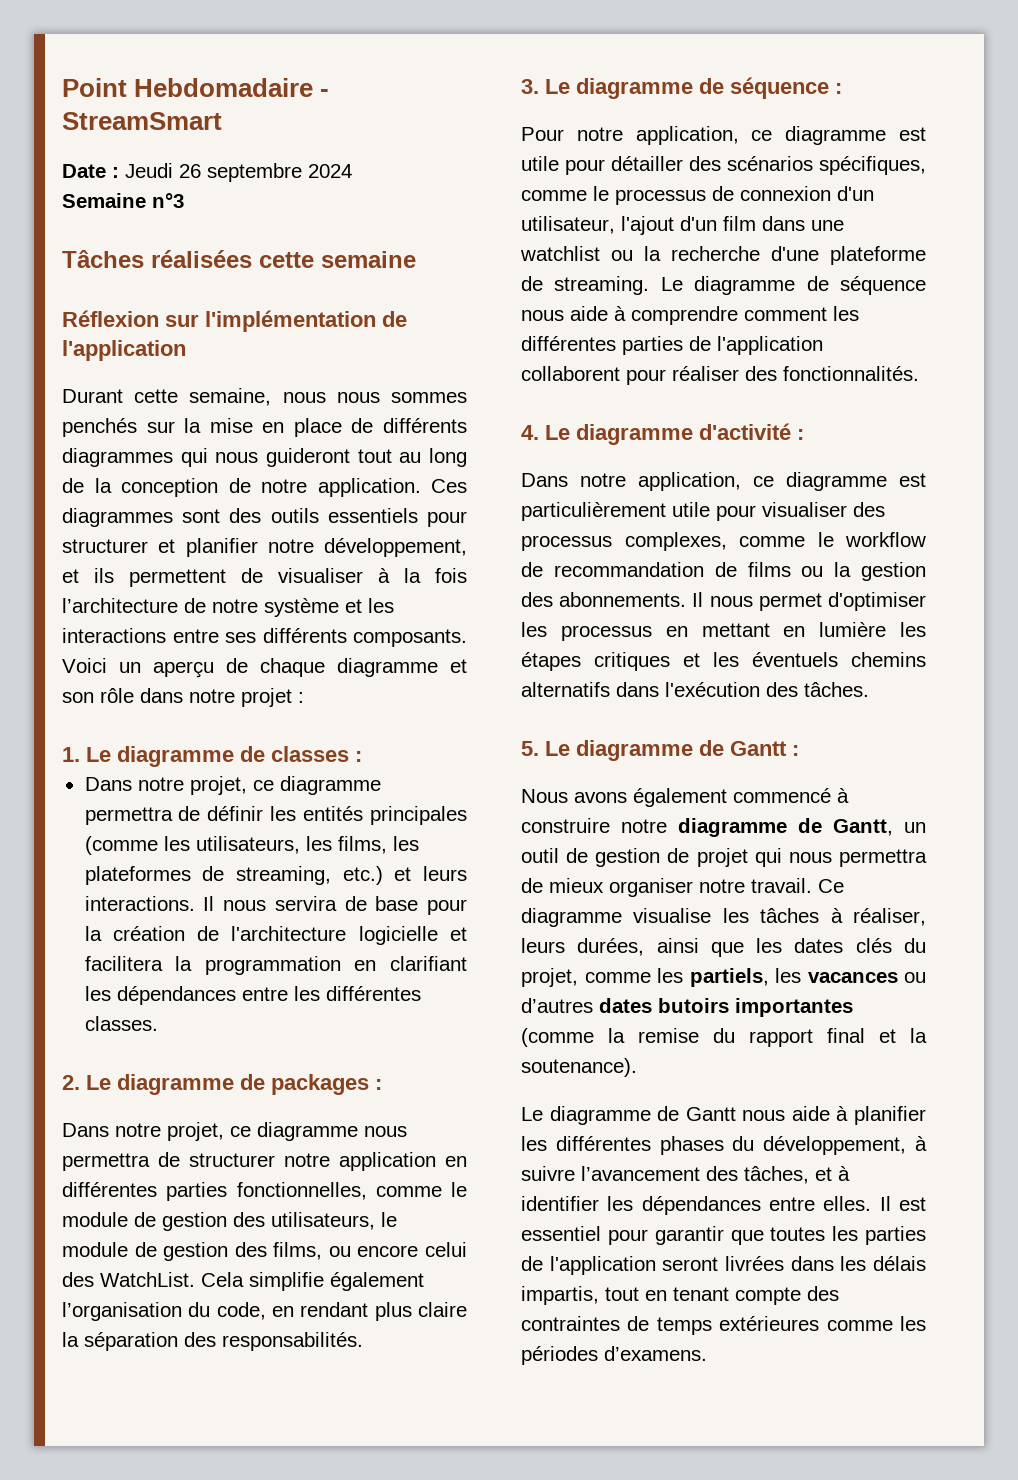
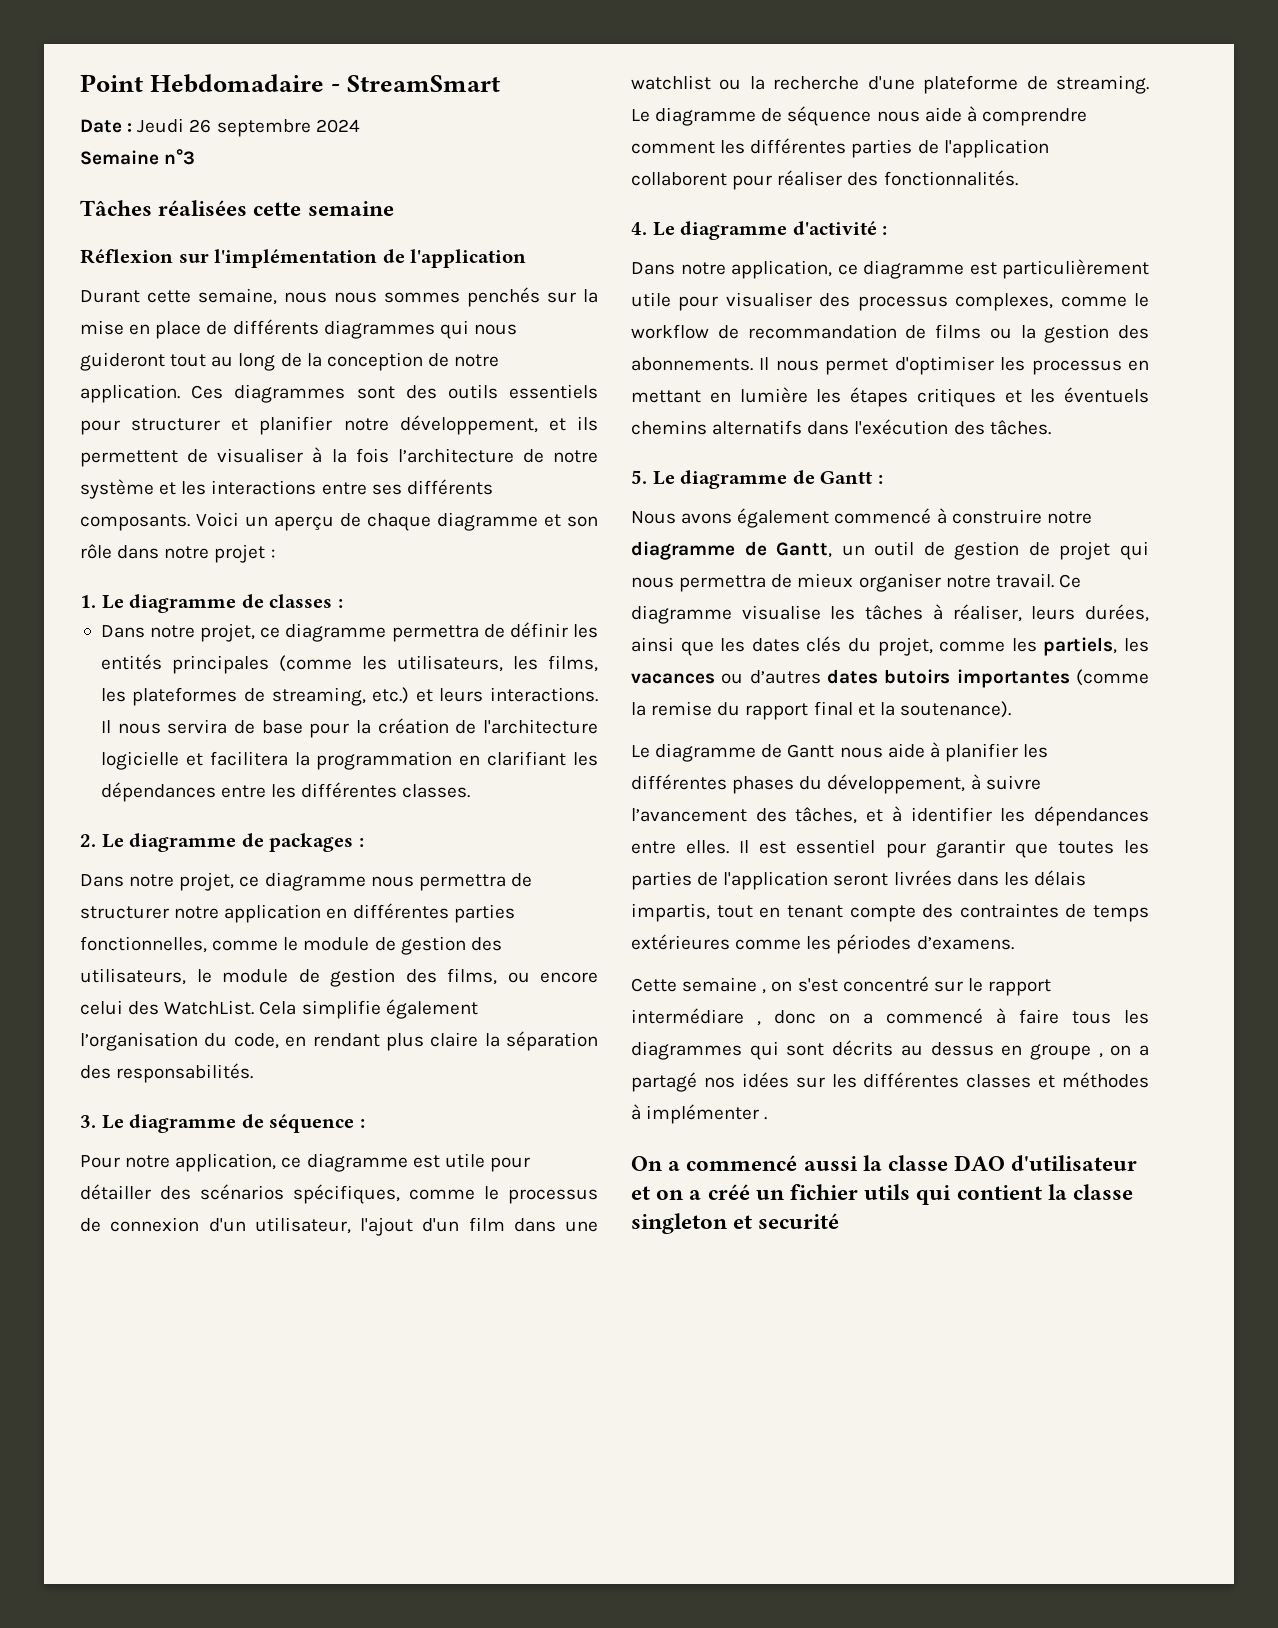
+ Cette semaine , on s'est concentré sur le rapport intermédiare , donc on a commencé à faire tous les diagrammes qui sont décrits au dessus en groupe , on a partagé nos idées sur les différentes classes et méthodes à implémenter .
+ On a commencé aussi la classe DAO d'utilisateur et on a créé un fichier utils qui contient la classe singleton et securité

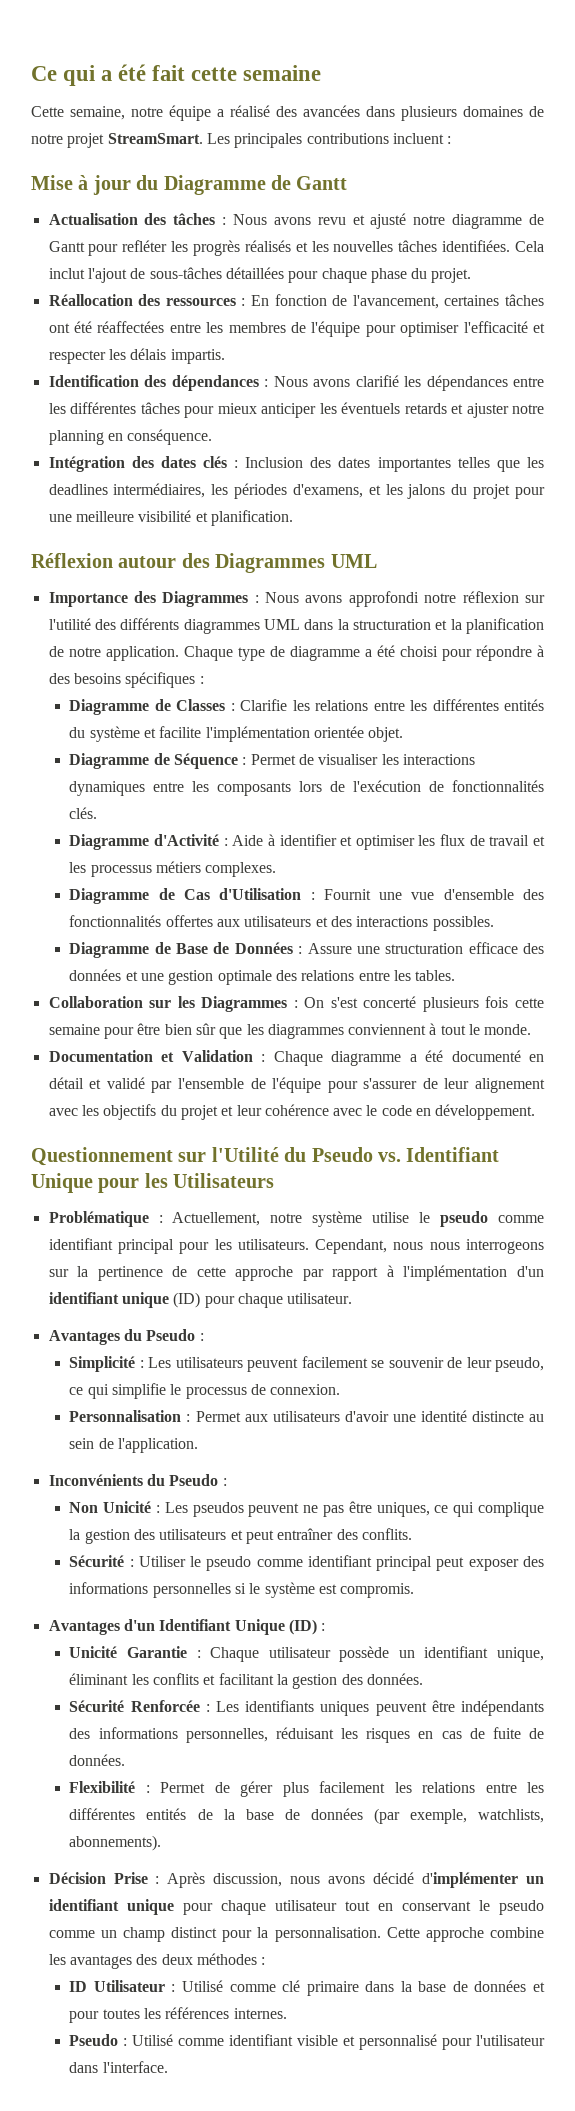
- Point Hebdomadaire - StreamSmart
- Date : Jeudi 26 septembre 2024
- Semaine n°3
- Tâches réalisées cette semaine
- Réflexion sur l'implémentation de l'application
- Durant cette semaine, nous nous sommes penchés sur la mise en place de différents diagrammes qui nous guideront tout au long de la conception de notre application. Ces diagrammes sont des outils essentiels pour structurer et planifier notre développement, et ils permettent de visualiser à la fois l’architecture de notre système et les interactions entre ses différents composants. Voici un aperçu de chaque diagramme et son rôle dans notre projet :
- 1. Le diagramme de classes :
- Dans notre projet, ce diagramme permettra de définir les entités principales (comme les utilisateurs, les films, les plateformes de streaming, etc.) et leurs interactions. Il nous servira de base pour la création de l'architecture logicielle et facilitera la programmation en clarifiant les dépendances entre les différentes classes.
- 2. Le diagramme de packages :
- Dans notre projet, ce diagramme nous permettra de structurer notre application en différentes parties fonctionnelles, comme le module de gestion des utilisateurs, le module de gestion des films, ou encore celui des WatchList. Cela simplifie également l’organisation du code, en rendant plus claire la séparation des responsabilités.
- 3. Le diagramme de séquence :
- Pour notre application, ce diagramme est utile pour détailler des scénarios spécifiques, comme le processus de connexion d'un utilisateur, l'ajout d'un film dans une watchlist ou la recherche d'une plateforme de streaming. Le diagramme de séquence nous aide à comprendre comment les différentes parties de l'application collaborent pour réaliser des fonctionnalités.
- 4. Le diagramme d'activité :
- Dans notre application, ce diagramme est particulièrement utile pour visualiser des processus complexes, comme le workflow de recommandation de films ou la gestion des abonnements. Il nous permet d'optimiser les processus en mettant en lumière les étapes critiques et les éventuels chemins alternatifs dans l'exécution des tâches.
- 5. Le diagramme de Gantt :
- Nous avons également commencé à construire notre diagramme de Gantt, un outil de gestion de projet qui nous permettra de mieux organiser notre travail. Ce diagramme visualise les tâches à réaliser, leurs durées, ainsi que les dates clés du projet, comme les partiels, les vacances ou d’autres dates butoirs importantes (comme la remise du rapport final et la soutenance).
- Le diagramme de Gantt nous aide à planifier les différentes phases du développement, à suivre l’avancement des tâches, et à identifier les dépendances entre elles. Il est essentiel pour garantir que toutes les parties de l'application seront livrées dans les délais impartis, tout en tenant compte des contraintes de temps extérieures comme les périodes d’examens.
- Cette semaine , on s'est concentré sur le rapport intermédiare , donc on a commencé à faire tous les diagrammes qui sont décrits au dessus en groupe , on a partagé nos idées sur les différentes classes et méthodes à implémenter .
- On a commencé aussi la classe DAO d'utilisateur et on a créé un fichier utils qui contient la classe singleton et securité
+ Ce qui a été fait cette semaine
+ Cette semaine, notre équipe a réalisé des avancées dans plusieurs domaines de notre projet StreamSmart. Les principales contributions incluent :
+ Mise à jour du Diagramme de Gantt
+ Actualisation des tâches : Nous avons revu et ajusté notre diagramme de Gantt pour refléter les progrès réalisés et les nouvelles tâches identifiées. Cela inclut l'ajout de sous-tâches détaillées pour chaque phase du projet.
+ Réallocation des ressources : En fonction de l'avancement, certaines tâches ont été réaffectées entre les membres de l'équipe pour optimiser l'efficacité et respecter les délais impartis.
+ Identification des dépendances : Nous avons clarifié les dépendances entre les différentes tâches pour mieux anticiper les éventuels retards et ajuster notre planning en conséquence.
+ Intégration des dates clés : Inclusion des dates importantes telles que les deadlines intermédiaires, les périodes d'examens, et les jalons du projet pour une meilleure visibilité et planification.
+ Réflexion autour des Diagrammes UML
+ Importance des Diagrammes : Nous avons approfondi notre réflexion sur l'utilité des différents diagrammes UML dans la structuration et la planification de notre application. Chaque type de diagramme a été choisi pour répondre à des besoins spécifiques :
+ Diagramme de Classes : Clarifie les relations entre les différentes entités du système et facilite l'implémentation orientée objet.
+ Diagramme de Séquence : Permet de visualiser les interactions dynamiques entre les composants lors de l'exécution de fonctionnalités clés.
+ Diagramme d'Activité : Aide à identifier et optimiser les flux de travail et les processus métiers complexes.
+ Diagramme de Cas d'Utilisation : Fournit une vue d'ensemble des fonctionnalités offertes aux utilisateurs et des interactions possibles.
+ Diagramme de Base de Données : Assure une structuration efficace des données et une gestion optimale des relations entre les tables.
+ Collaboration sur les Diagrammes : On s'est concerté plusieurs fois cette semaine pour être bien sûr que les diagrammes conviennent à tout le monde.
+ Documentation et Validation : Chaque diagramme a été documenté en détail et validé par l'ensemble de l'équipe pour s'assurer de leur alignement avec les objectifs du projet et leur cohérence avec le code en développement.
+ Questionnement sur l'Utilité du Pseudo vs. Identifiant Unique pour les Utilisateurs
+ Problématique : Actuellement, notre système utilise le pseudo comme identifiant principal pour les utilisateurs. Cependant, nous nous interrogeons sur la pertinence de cette approche par rapport à l'implémentation d'un identifiant unique (ID) pour chaque utilisateur.
+ Avantages du Pseudo :
+ Simplicité : Les utilisateurs peuvent facilement se souvenir de leur pseudo, ce qui simplifie le processus de connexion.
+ Personnalisation : Permet aux utilisateurs d'avoir une identité distincte au sein de l'application.
+ Inconvénients du Pseudo :
+ Non Unicité : Les pseudos peuvent ne pas être uniques, ce qui complique la gestion des utilisateurs et peut entraîner des conflits.
+ Sécurité : Utiliser le pseudo comme identifiant principal peut exposer des informations personnelles si le système est compromis.
+ Avantages d'un Identifiant Unique (ID) :
+ Unicité Garantie : Chaque utilisateur possède un identifiant unique, éliminant les conflits et facilitant la gestion des données.
+ Sécurité Renforcée : Les identifiants uniques peuvent être indépendants des informations personnelles, réduisant les risques en cas de fuite de données.
+ Flexibilité : Permet de gérer plus facilement les relations entre les différentes entités de la base de données (par exemple, watchlists, abonnements).
+ Décision Prise : Après discussion, nous avons décidé d'implémenter un identifiant unique pour chaque utilisateur tout en conservant le pseudo comme un champ distinct pour la personnalisation. Cette approche combine les avantages des deux méthodes :
+ ID Utilisateur : Utilisé comme clé primaire dans la base de données et pour toutes les références internes.
+ Pseudo : Utilisé comme identifiant visible et personnalisé pour l'utilisateur dans l'interface.

